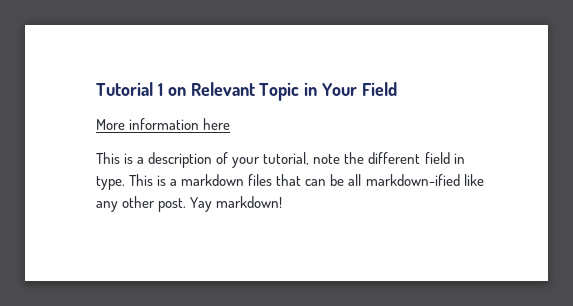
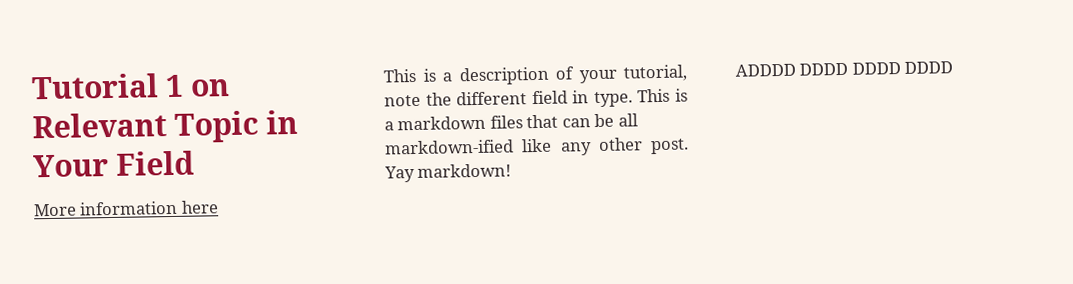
+ ADDDD DDDD DDDD DDDD

